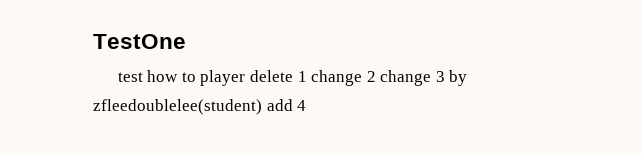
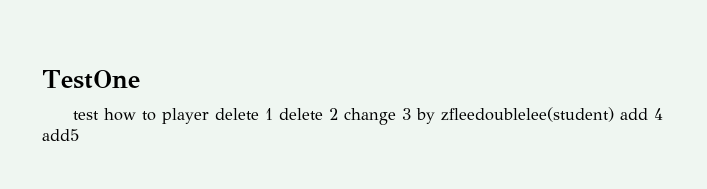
- test how to player delete 1 change 2 change 3 by zfleedoublelee(student) add 4
+ test how to player delete 1 delete 2 change 3 by zfleedoublelee(student) add 4 add5

